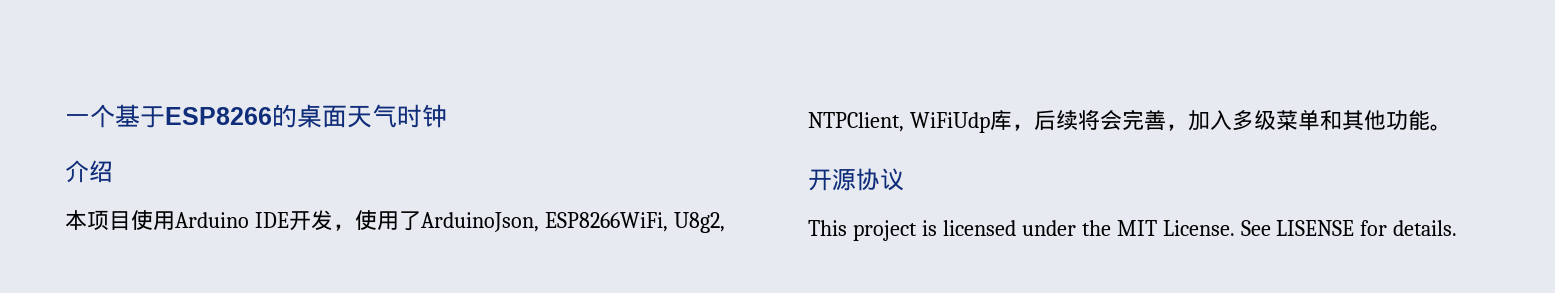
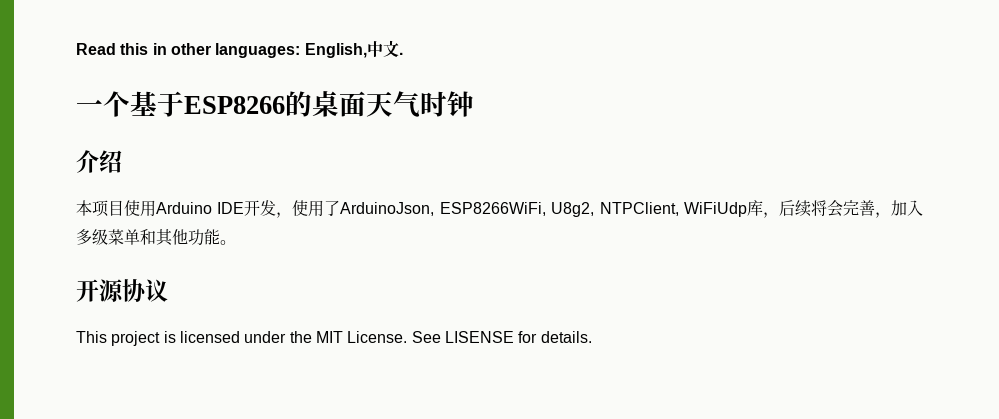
+ Read this in other languages: English,中文.

